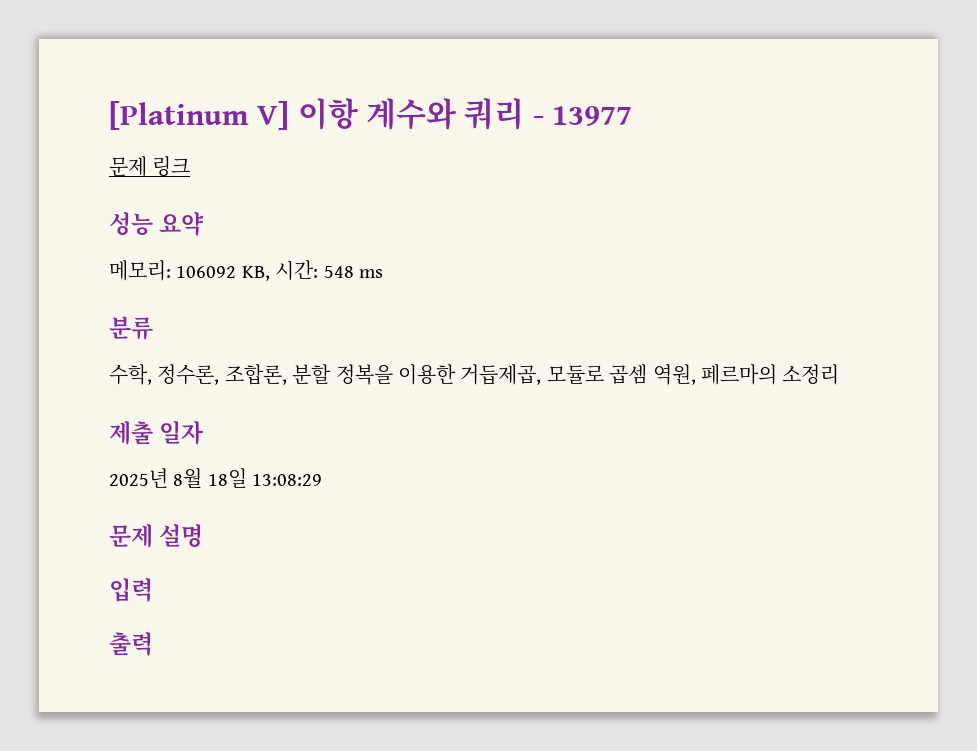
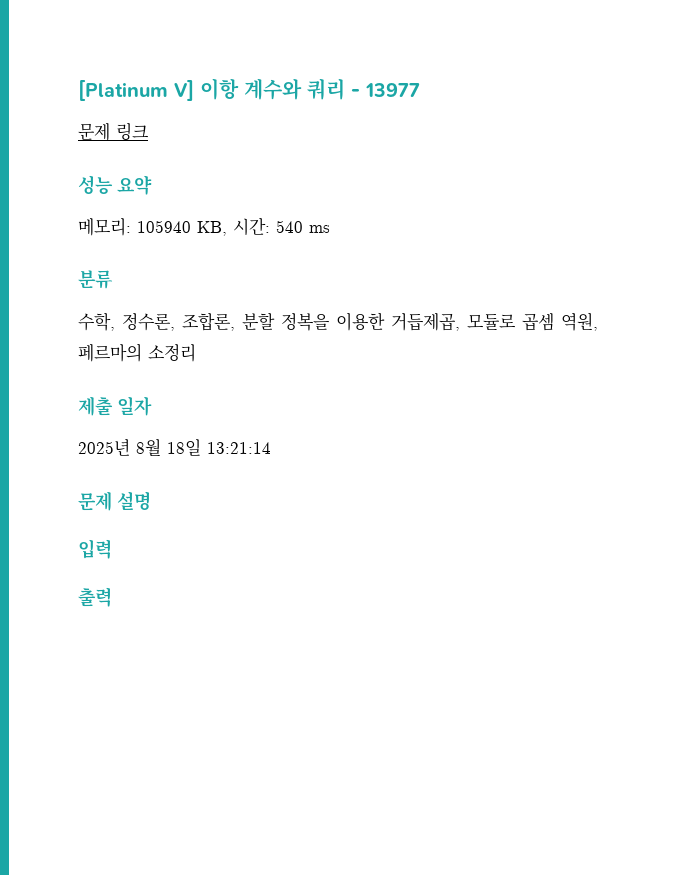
- 메모리: 106092 KB, 시간: 548 ms
+ 메모리: 105940 KB, 시간: 540 ms
- 2025년 8월 18일 13:08:29
+ 2025년 8월 18일 13:21:14

